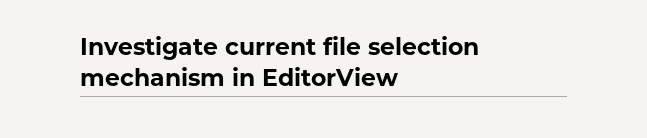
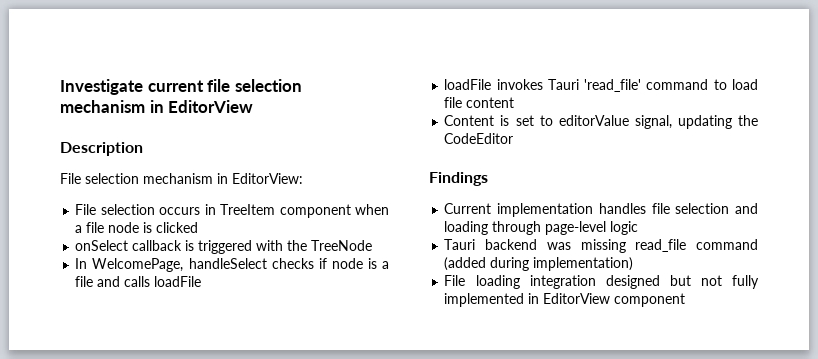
+ Description
+ File selection mechanism in EditorView:
+ File selection occurs in TreeItem component when a file node is clicked
+ onSelect callback is triggered with the TreeNode
+ In WelcomePage, handleSelect checks if node is a file and calls loadFile
+ loadFile invokes Tauri 'read_file' command to load file content
+ Content is set to editorValue signal, updating the CodeEditor
+ Findings
+ Current implementation handles file selection and loading through page-level logic
+ Tauri backend was missing read_file command (added during implementation)
+ File loading integration designed but not fully implemented in EditorView component

